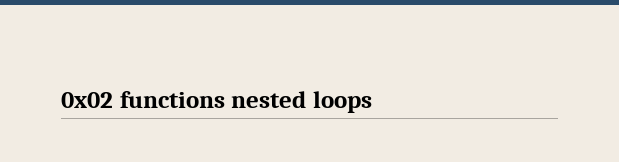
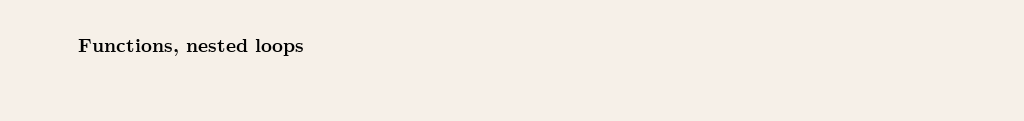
- 0x02 functions nested loops
+ Functions, nested loops

